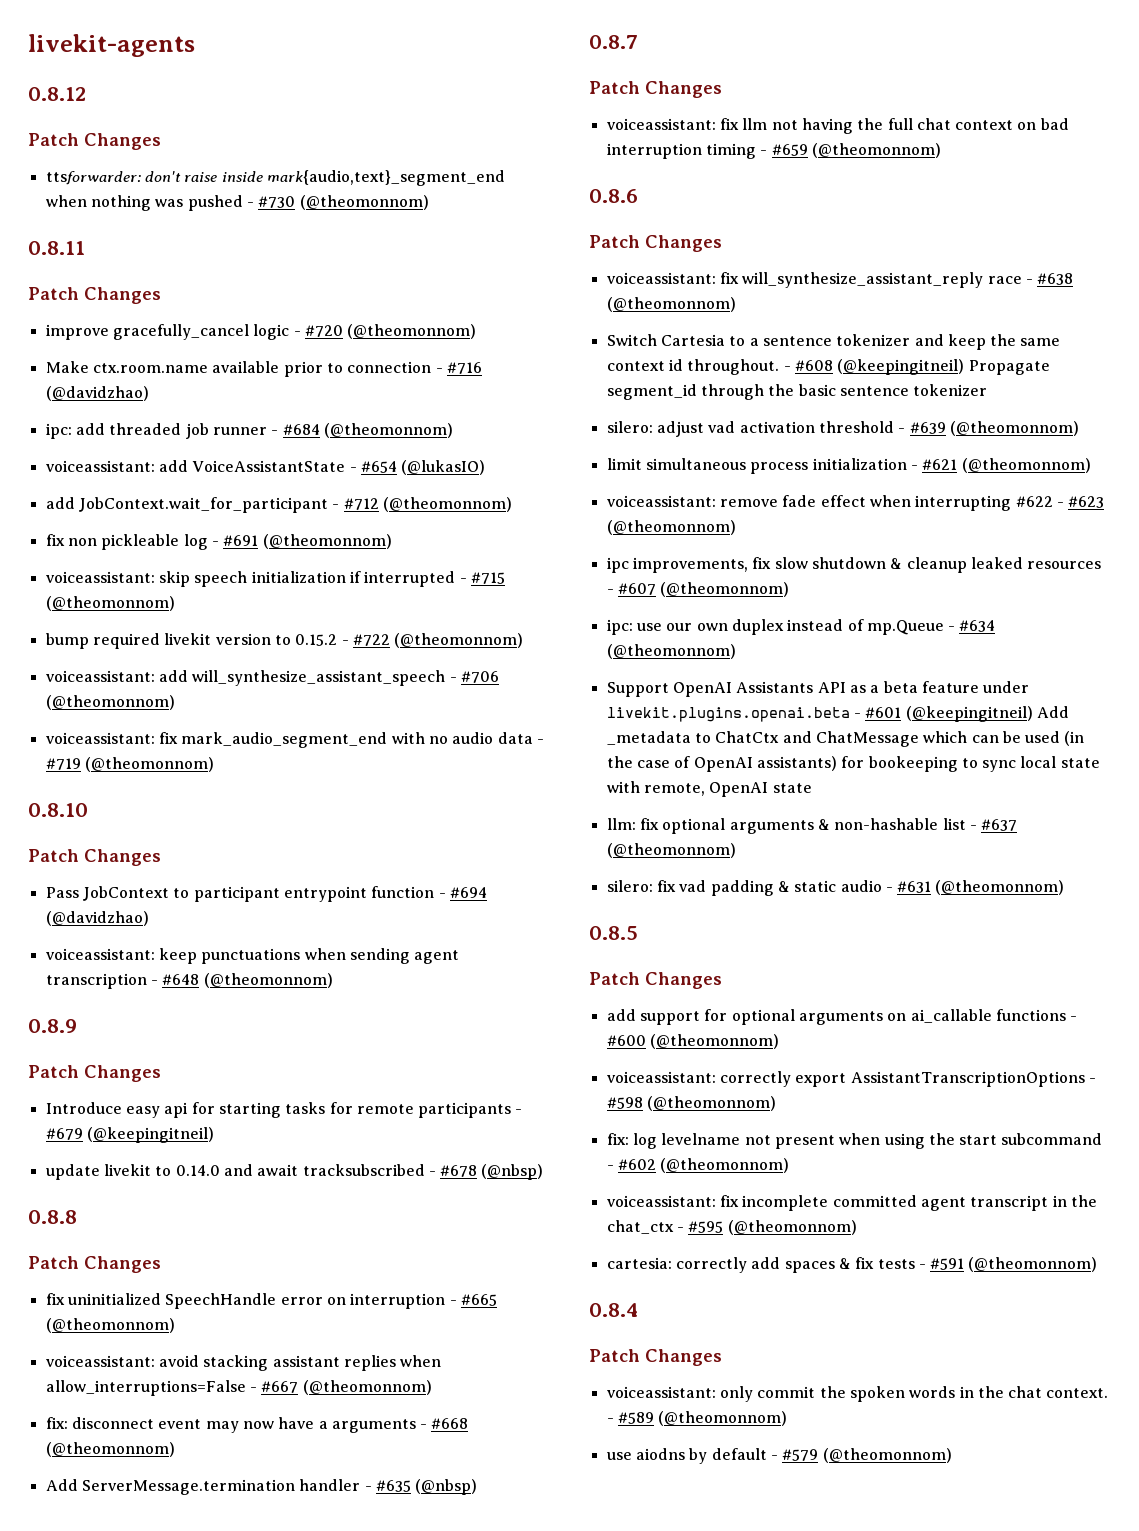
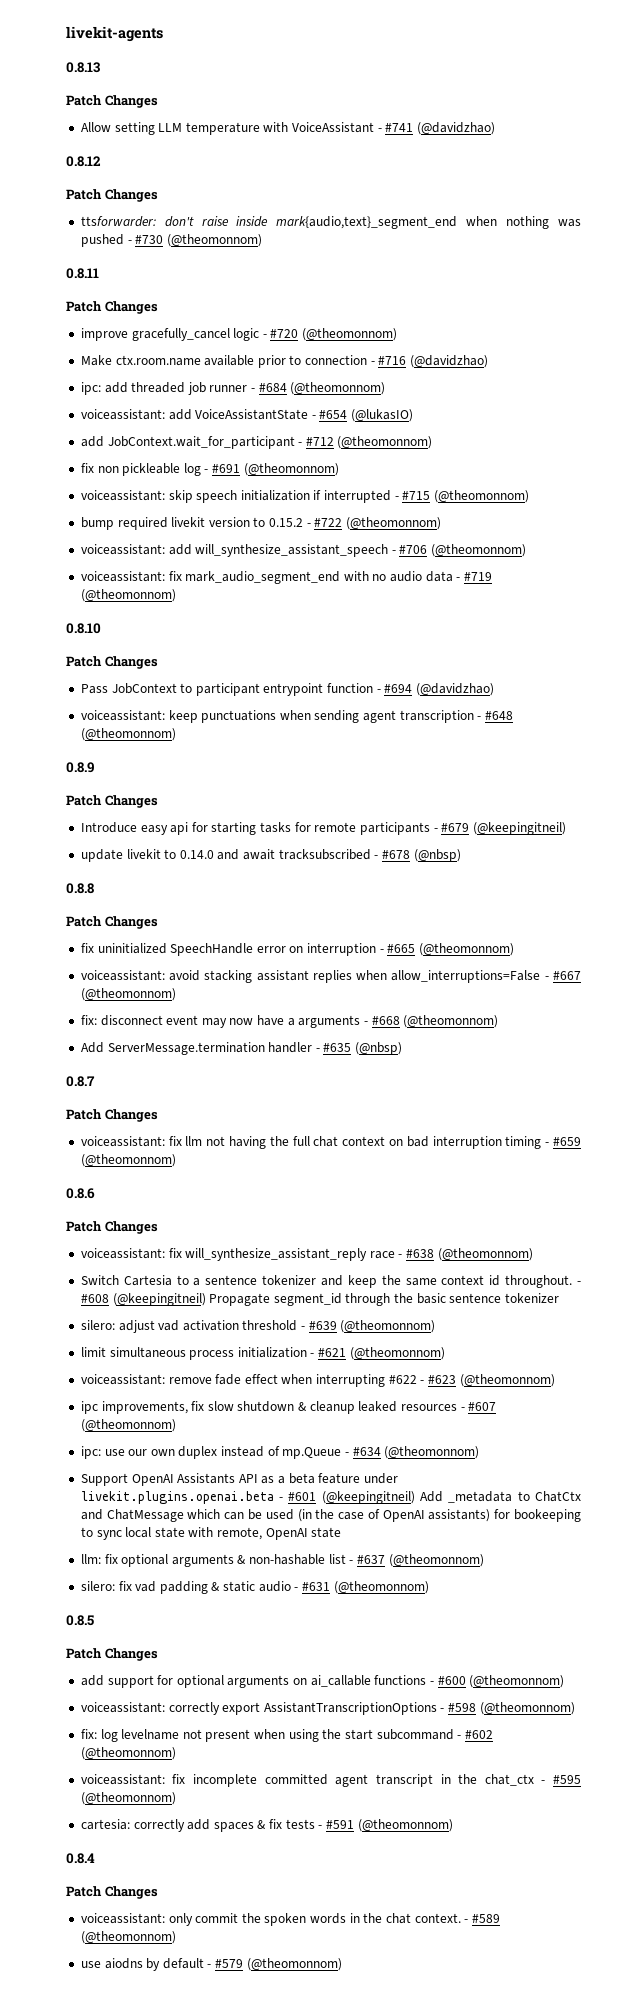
+ 0.8.13
+ Patch Changes
+ Allow setting LLM temperature with VoiceAssistant - #741 (@davidzhao)

